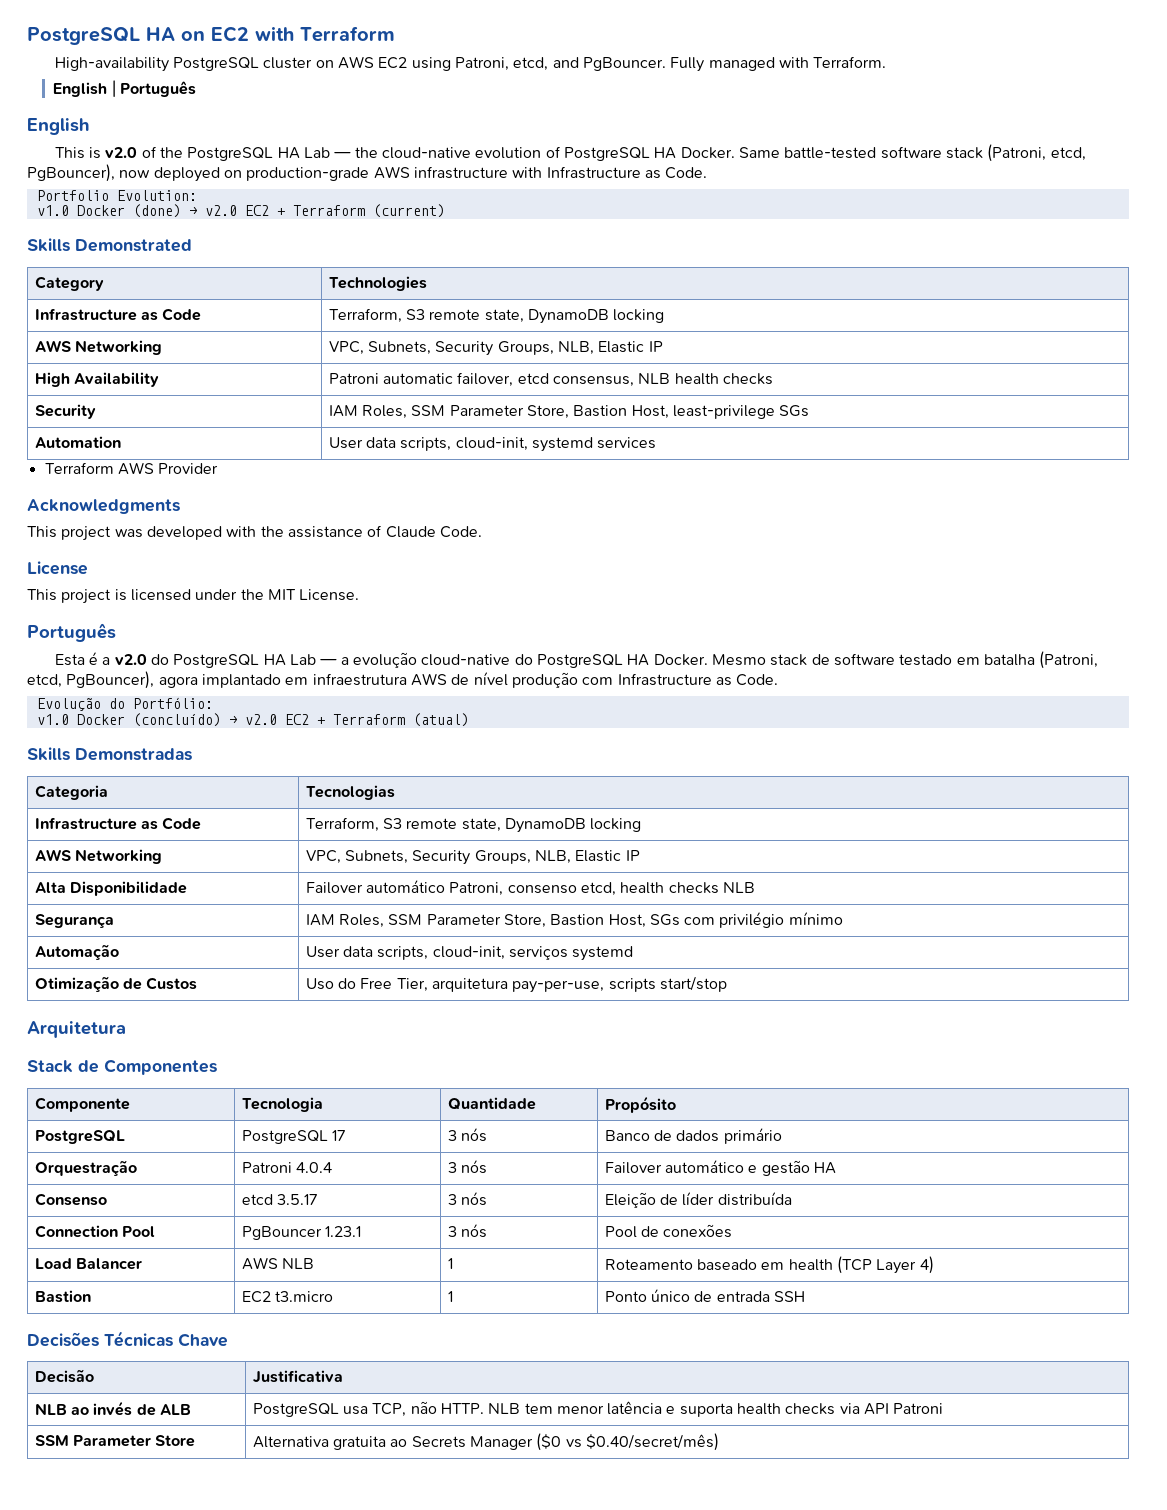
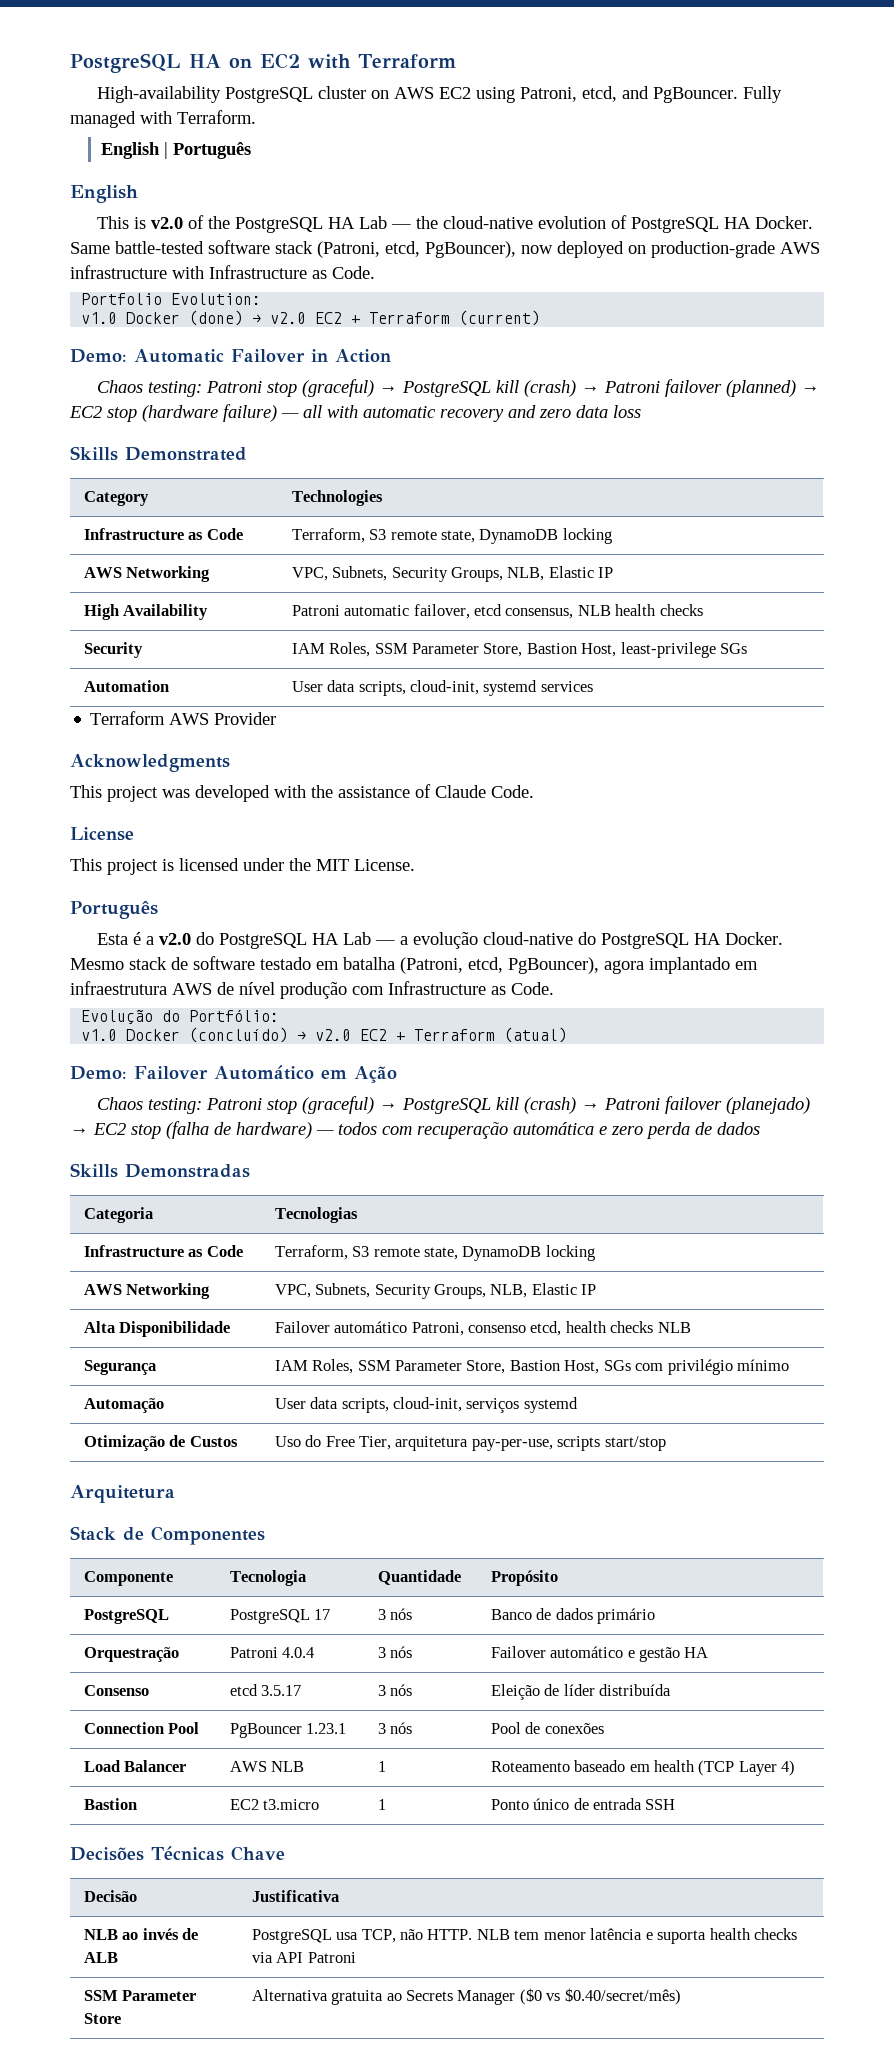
+ Demo: Automatic Failover in Action
+ Chaos testing: Patroni stop (graceful) → PostgreSQL kill (crash) → Patroni failover (planned) → EC2 stop (hardware failure) — all with automatic recovery and zero data loss
+ Demo: Failover Automático em Ação
+ Chaos testing: Patroni stop (graceful) → PostgreSQL kill (crash) → Patroni failover (planejado) → EC2 stop (falha de hardware) — todos com recuperação automática e zero perda de dados

